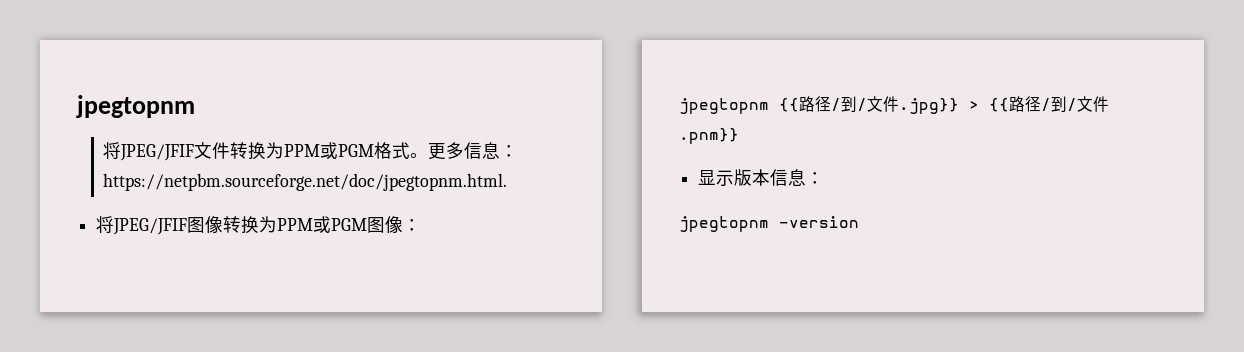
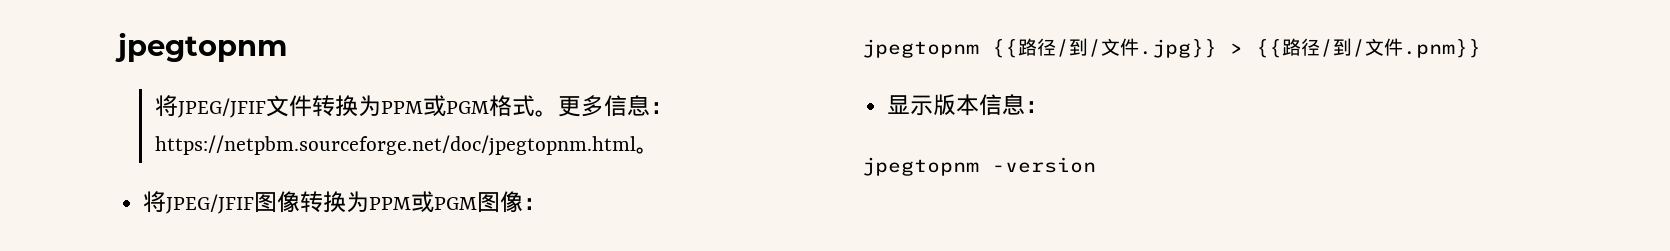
- 更多信息：https://netpbm.sourceforge.net/doc/jpegtopnm.html.
+ 更多信息：https://netpbm.sourceforge.net/doc/jpegtopnm.html。

